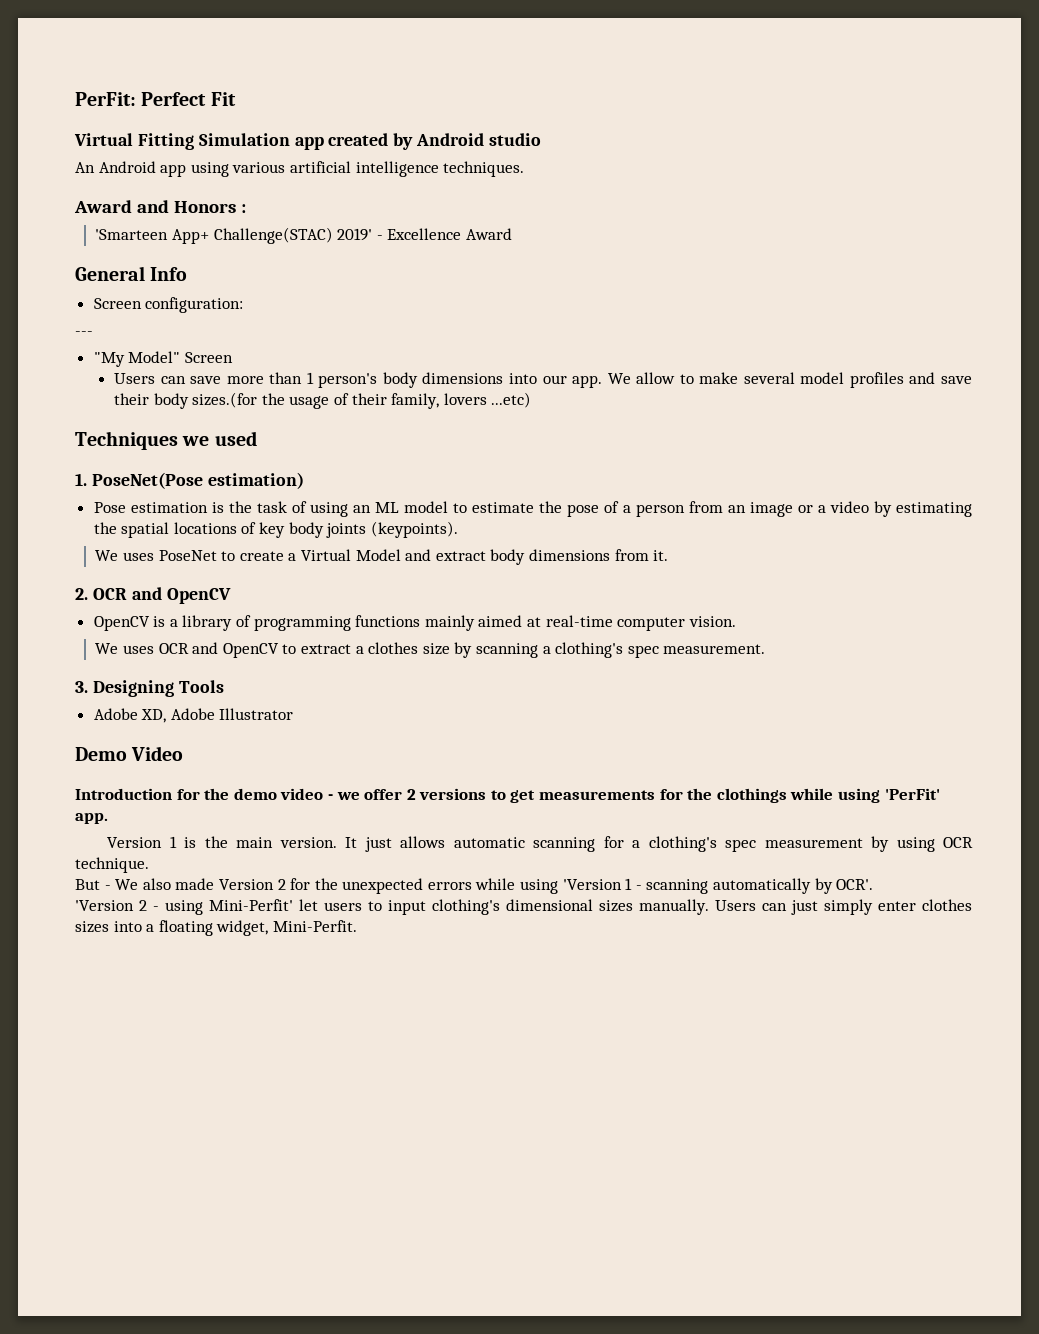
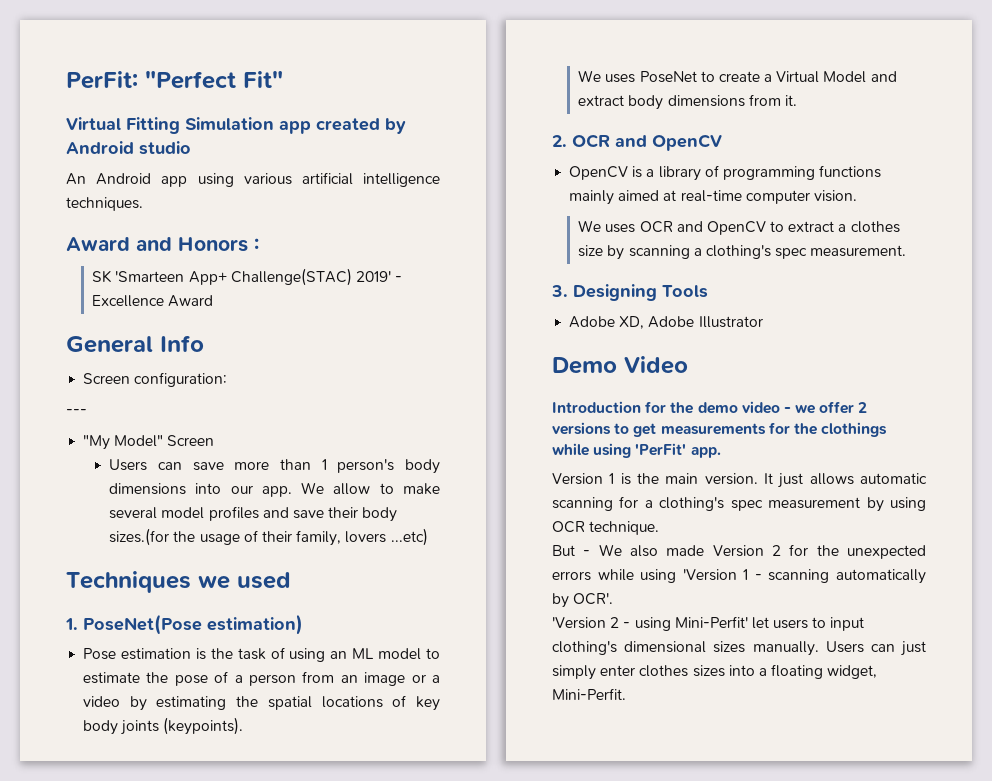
- PerFit: Perfect Fit
+ PerFit: "Perfect Fit"
- 'Smarteen App+ Challenge(STAC) 2019' - Excellence Award
+ SK 'Smarteen App+ Challenge(STAC) 2019' - Excellence Award

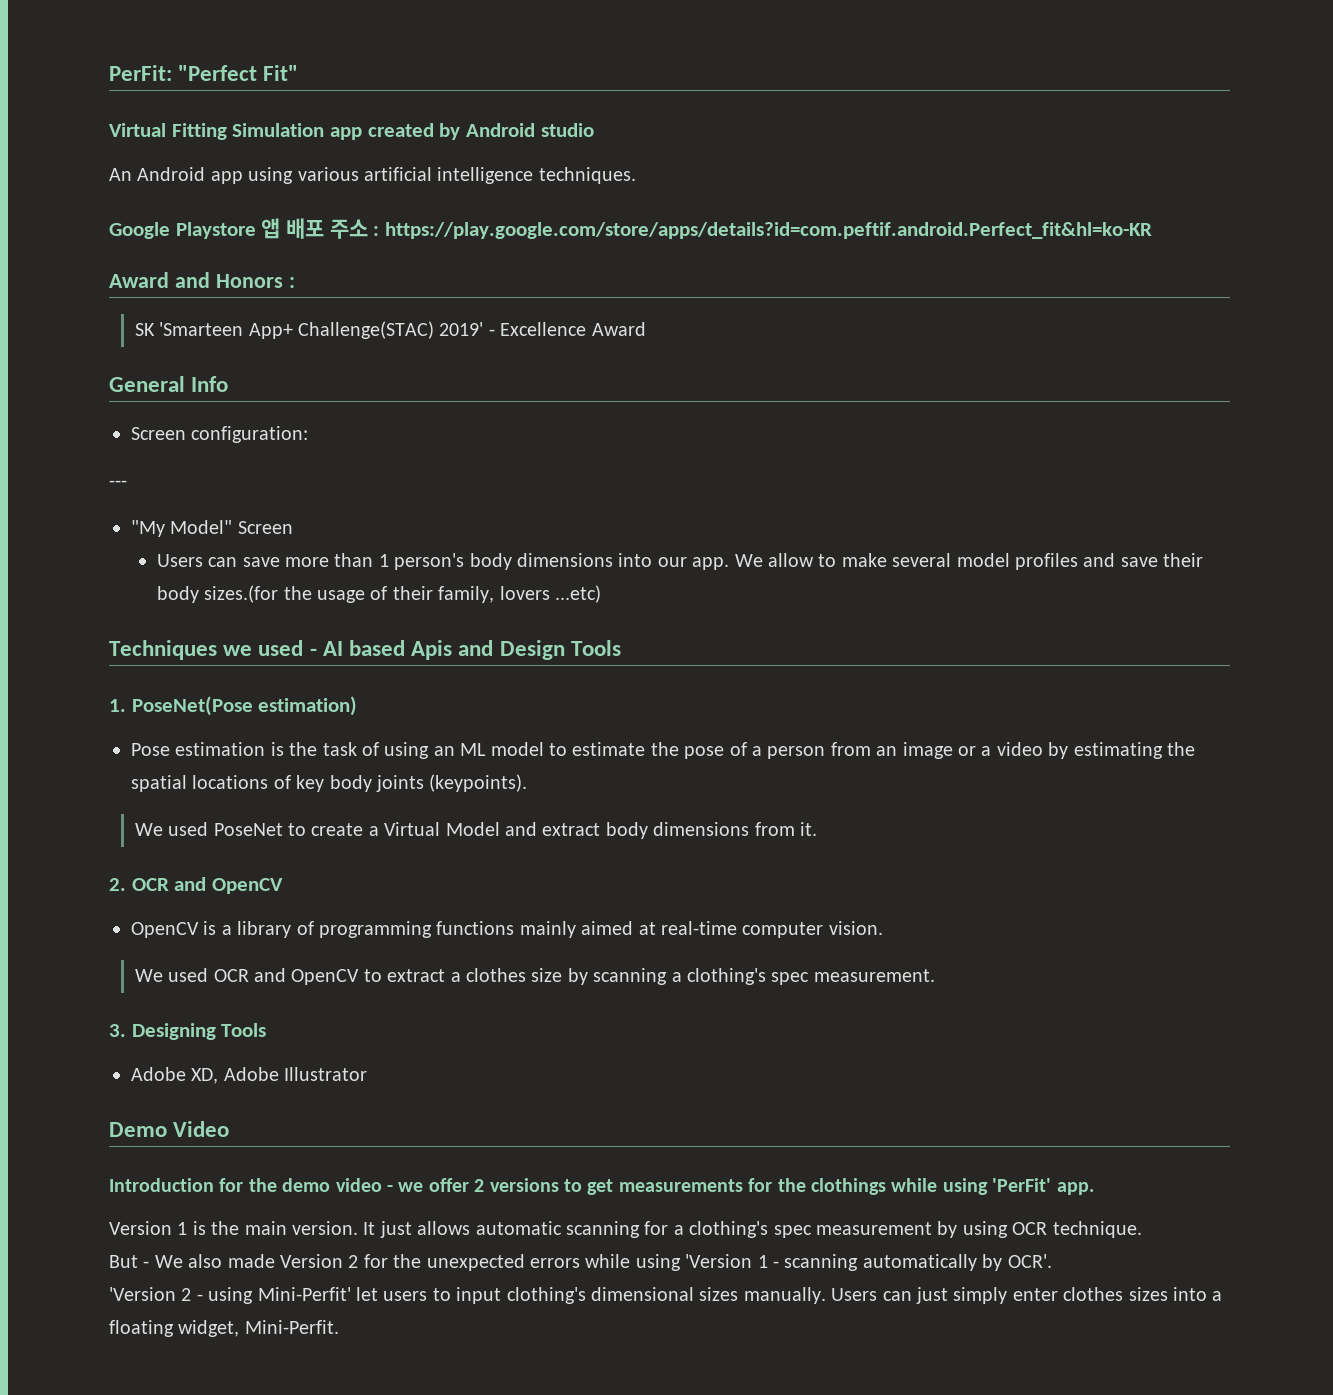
+ Google Playstore 앱 배포 주소 : https://play.google.com/store/apps/details?id=com.peftif.android.Perfect_fit&hl=ko-KR
- Techniques we used
+ Techniques we used - AI based Apis and Design Tools
- We uses PoseNet to create a Virtual Model and extract body dimensions from it.
+ We used PoseNet to create a Virtual Model and extract body dimensions from it.
- We uses OCR and OpenCV to extract a clothes size by scanning a clothing's spec measurement.
+ We used OCR and OpenCV to extract a clothes size by scanning a clothing's spec measurement.

